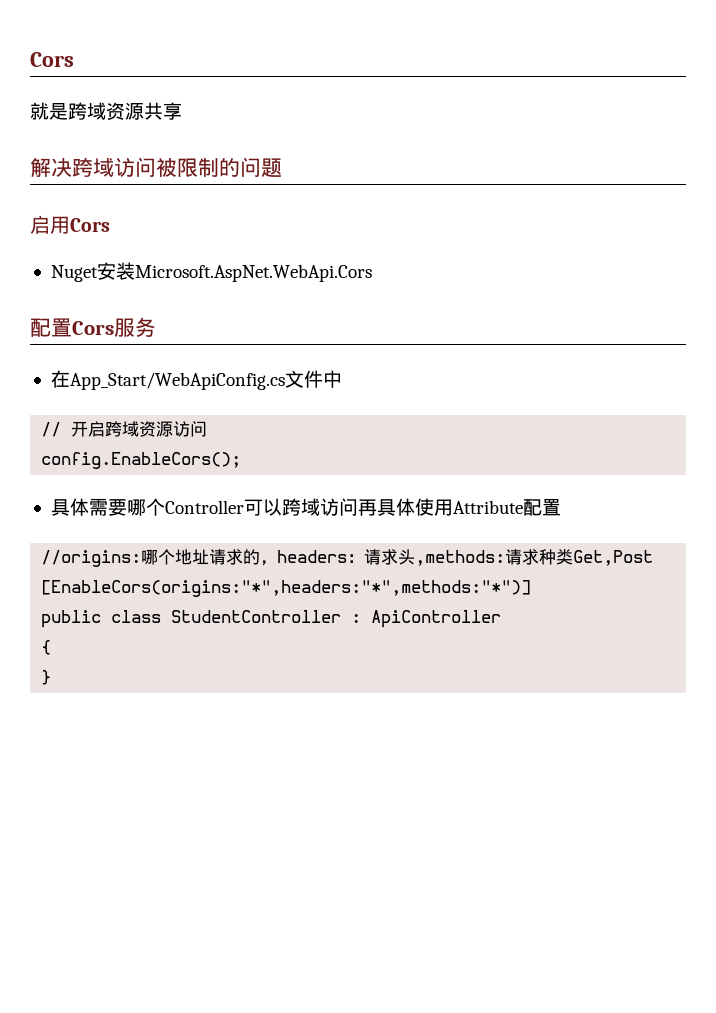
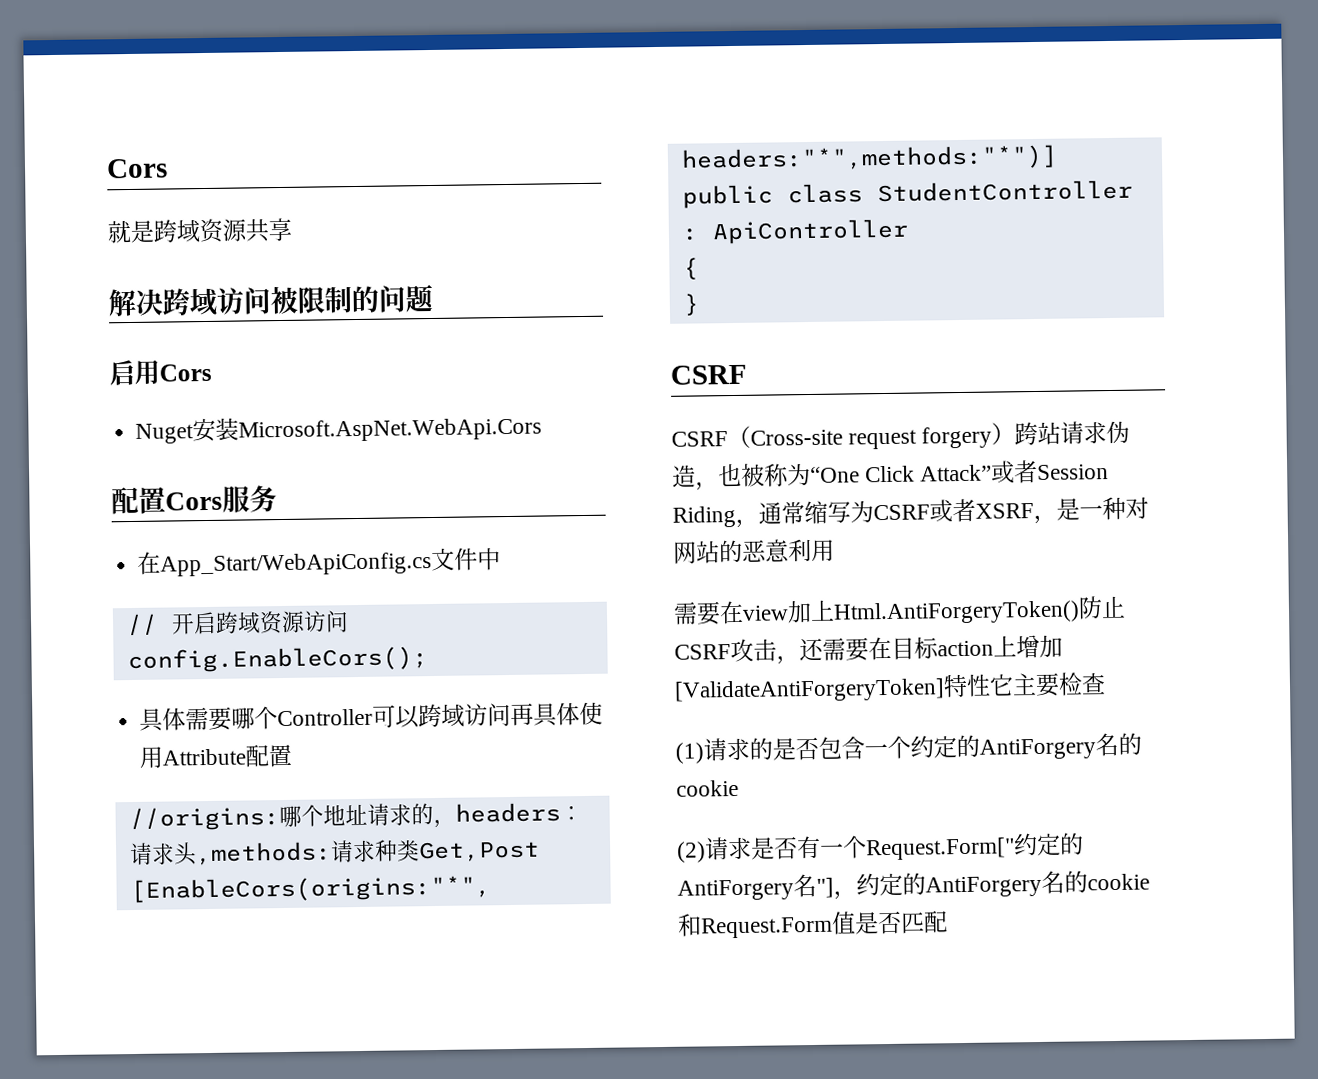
  }
+ CSRF
+ CSRF（Cross-site request forgery）跨站请求伪造，也被称为“One Click Attack”或者Session Riding，通常缩写为CSRF或者XSRF，是一种对网站的恶意利用
+ 需要在view加上Html.AntiForgeryToken()防止CSRF攻击，还需要在目标action上增加[ValidateAntiForgeryToken]特性它主要检查
+ (1)请求的是否包含一个约定的AntiForgery名的cookie
+ (2)请求是否有一个Request.Form["约定的AntiForgery名"]，约定的AntiForgery名的cookie和Request.Form值是否匹配

